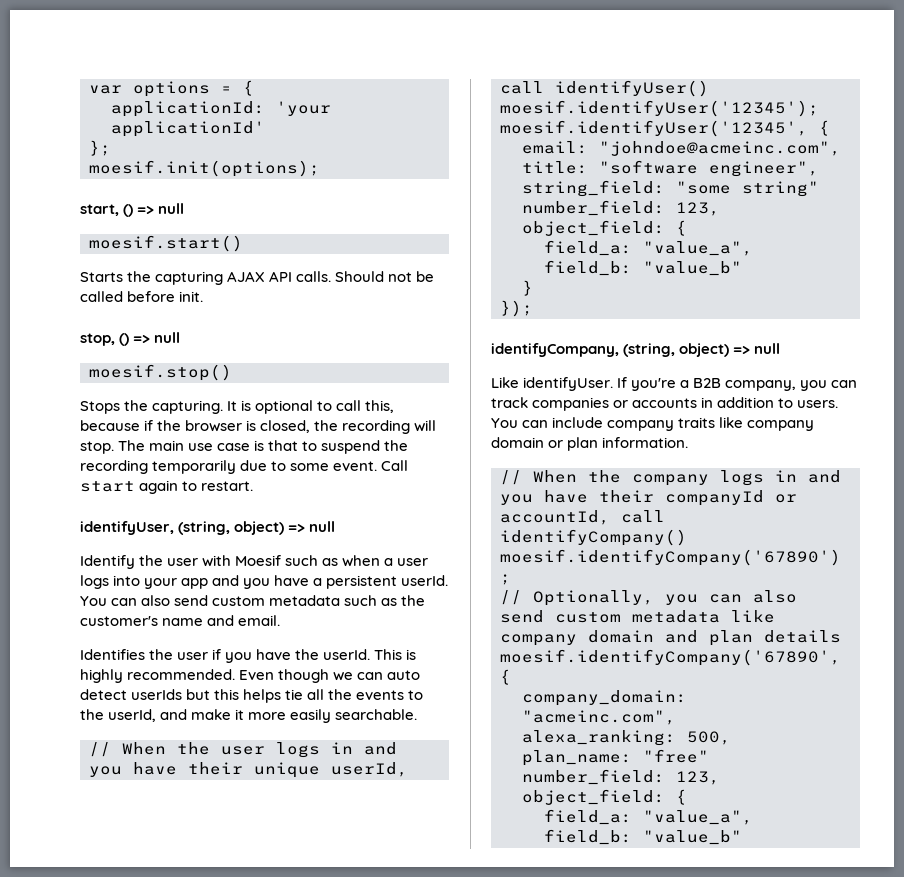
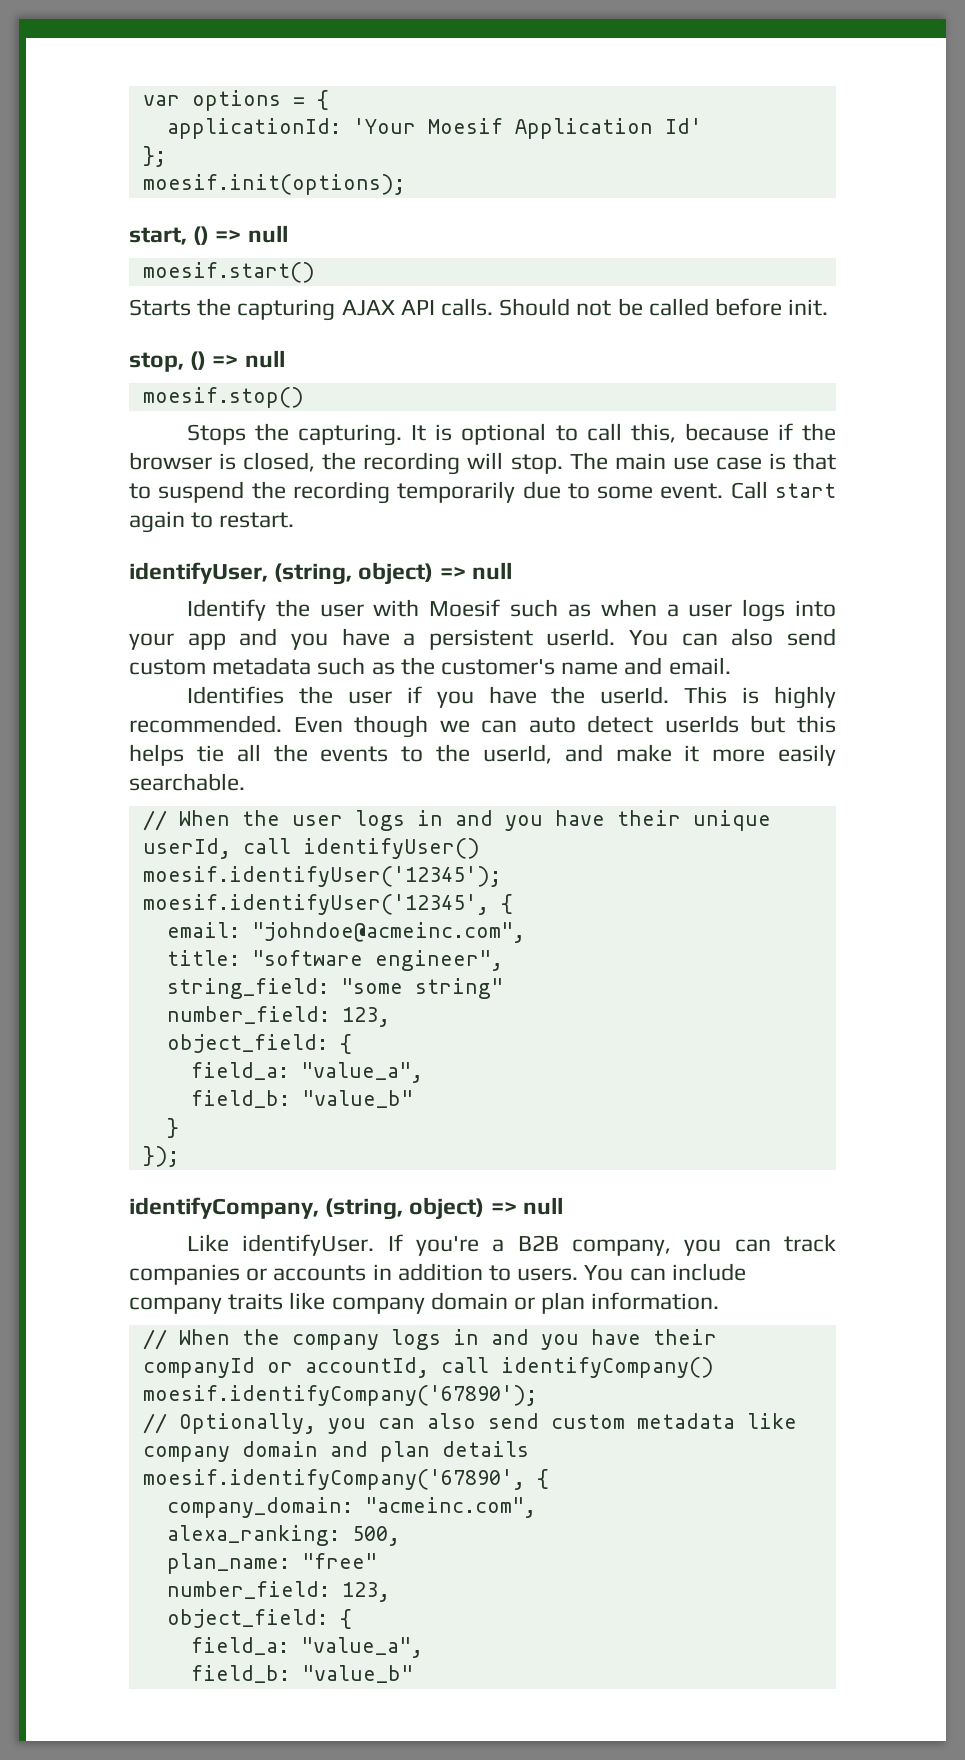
- applicationId: 'your applicationId'
+ applicationId: 'Your Moesif Application Id'

